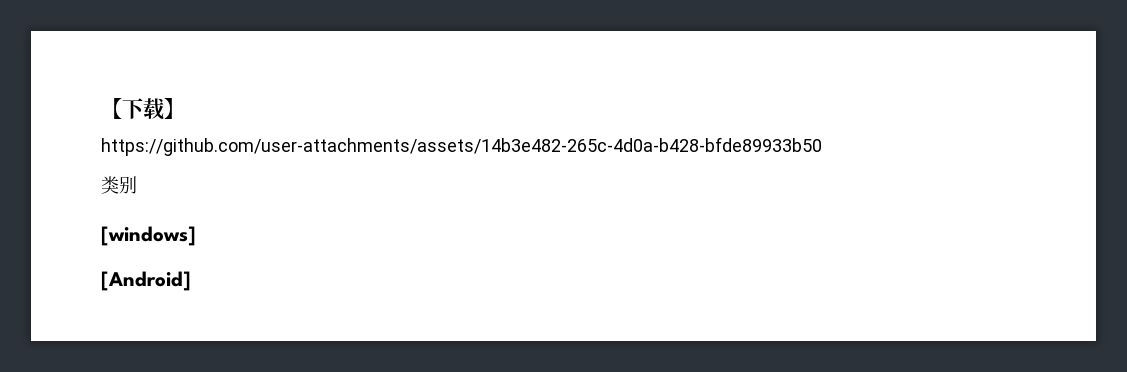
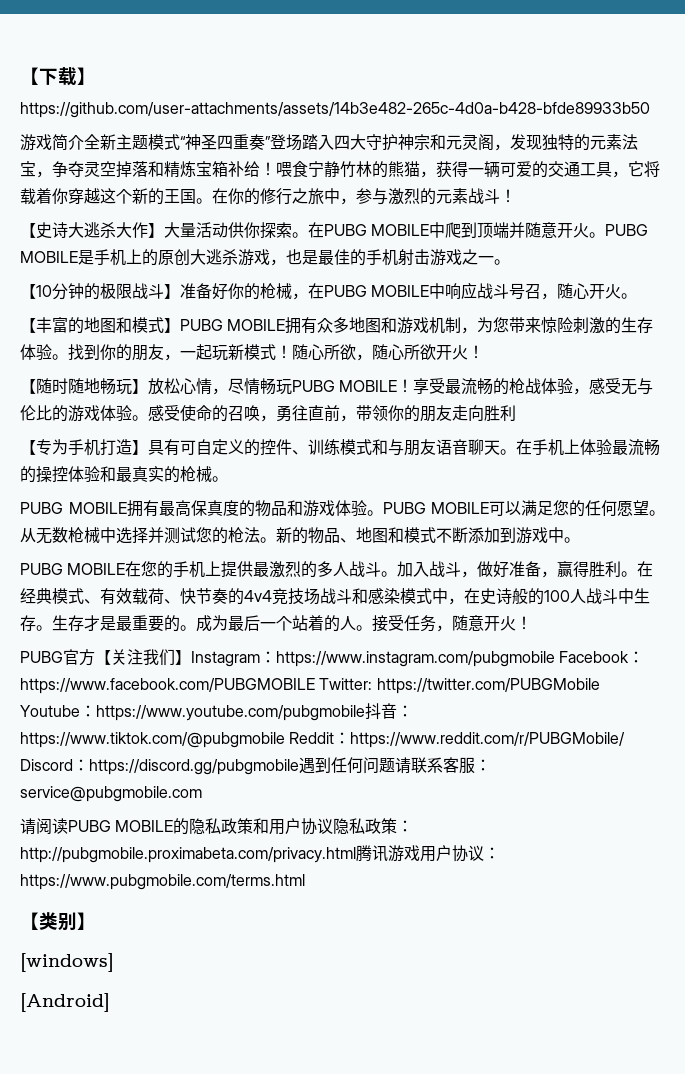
- 类别
+ 游戏简介全新主题模式“神圣四重奏”登场踏入四大守护神宗和元灵阁，发现独特的元素法宝，争夺灵空掉落和精炼宝箱补给！喂食宁静竹林的熊猫，获得一辆可爱的交通工具，它将载着你穿越这个新的王国。在你的修行之旅中，参与激烈的元素战斗！
+ 【史诗大逃杀大作】大量活动供你探索。在PUBG MOBILE中爬到顶端并随意开火。PUBG MOBILE是手机上的原创大逃杀游戏，也是最佳的手机射击游戏之一。
+ 【10分钟的极限战斗】准备好你的枪械，在PUBG MOBILE中响应战斗号召，随心开火。
+ 【丰富的地图和模式】PUBG MOBILE拥有众多地图和游戏机制，为您带来惊险刺激的生存体验。找到你的朋友，一起玩新模式！随心所欲，随心所欲开火！
+ 【随时随地畅玩】放松心情，尽情畅玩PUBG MOBILE！享受最流畅的枪战体验，感受无与伦比的游戏体验。感受使命的召唤，勇往直前，带领你的朋友走向胜利
+ 【专为手机打造】具有可自定义的控件、训练模式和与朋友语音聊天。在手机上体验最流畅的操控体验和最真实的枪械。
+ PUBG MOBILE拥有最高保真度的物品和游戏体验。PUBG MOBILE可以满足您的任何愿望。从无数枪械中选择并测试您的枪法。新的物品、地图和模式不断添加到游戏中。
+ PUBG MOBILE在您的手机上提供最激烈的多人战斗。加入战斗，做好准备，赢得胜利。在经典模式、有效载荷、快节奏的4v4竞技场战斗和感染模式中，在史诗般的100人战斗中生存。生存才是最重要的。成为最后一个站着的人。接受任务，随意开火！
+ PUBG官方【关注我们】Instagram：https://www.instagram.com/pubgmobile Facebook：https://www.facebook.com/PUBGMOBILE Twitter: https://twitter.com/PUBGMobile Youtube：https://www.youtube.com/pubgmobile抖音：https://www.tiktok.com/@pubgmobile Reddit：https://www.reddit.com/r/PUBGMobile/ Discord：https://discord.gg/pubgmobile遇到任何问题请联系客服：service@pubgmobile.com
+ 请阅读PUBG MOBILE的隐私政策和用户协议隐私政策：http://pubgmobile.proximabeta.com/privacy.html腾讯游戏用户协议：https://www.pubgmobile.com/terms.html
+ 【类别】

